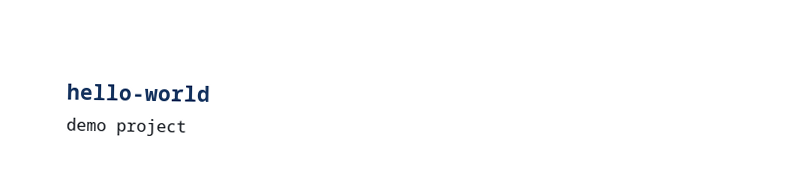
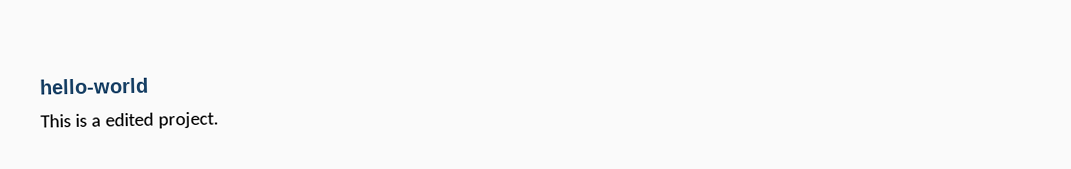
- demo project
+ This is a edited project.

